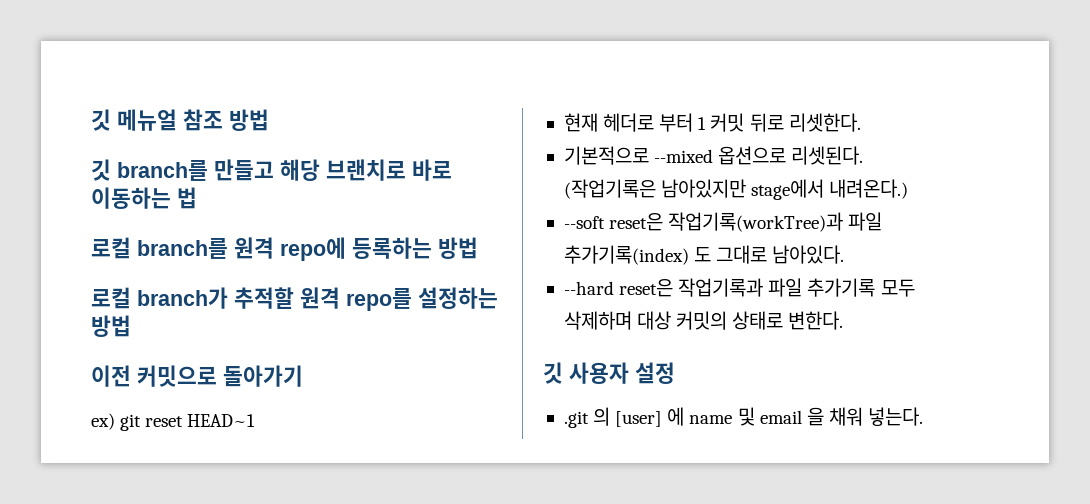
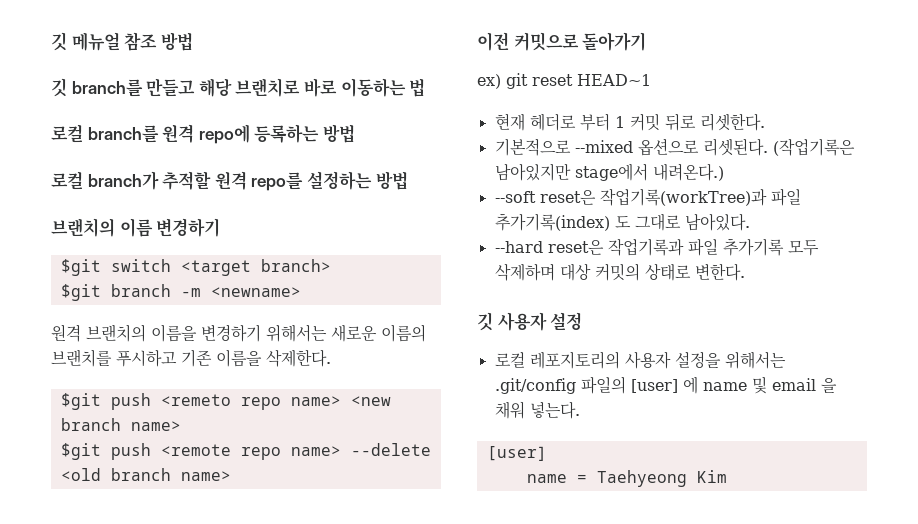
+ 브랜치의 이름 변경하기
+ $git switch <target branch>
+ $git branch -m <newname>
+ 원격 브랜치의 이름을 변경하기 위해서는 새로운 이름의 브랜치를 푸시하고 기존 이름을 삭제한다.
+ $git push <remeto repo name> <new branch name>
+ $git push <remote repo name> --delete <old branch name>
- .git 의 [user] 에 name 및 email 을 채워 넣는다.
+ 로컬 레포지토리의 사용자 설정을 위해서는 .git/config 파일의 [user] 에 name 및 email 을 채워 넣는다.
+ [user]
+ name = Taehyeong Kim

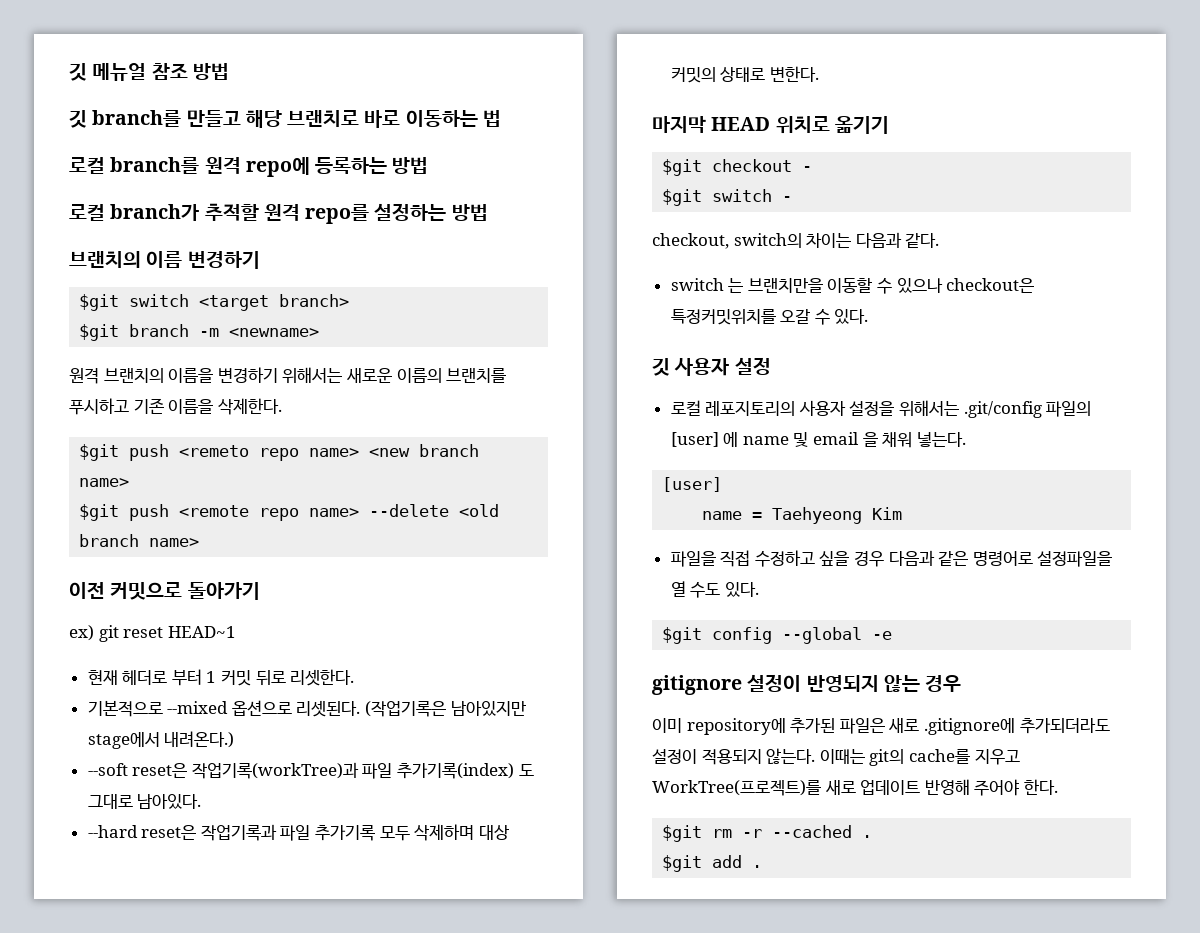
+ 마지막 HEAD 위치로 옮기기
+ $git checkout -
+ $git switch -
+ checkout, switch의 차이는 다음과 같다.
+ switch 는 브랜치만을 이동할 수 있으나 checkout은 특정커밋위치를 오갈 수 있다.
+ 파일을 직접 수정하고 싶을 경우 다음과 같은 명령어로 설정파일을 열 수도 있다.
+ $git config --global -e
+ gitignore 설정이 반영되지 않는 경우
+ 이미 repository에 추가된 파일은 새로 .gitignore에 추가되더라도 설정이 적용되지 않는다. 이때는 git의 cache를 지우고 WorkTree(프로젝트)를 새로 업데이트 반영해 주어야 한다.
+ $git rm -r --cached .
+ $git add .

